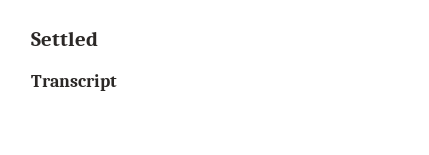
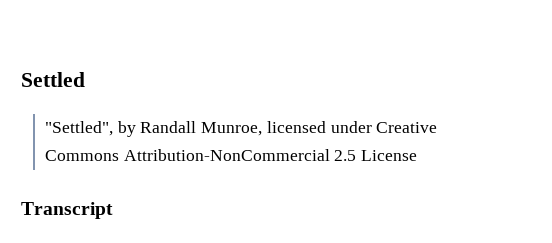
+ "Settled", by Randall Munroe, licensed under Creative Commons Attribution-NonCommercial 2.5 License

